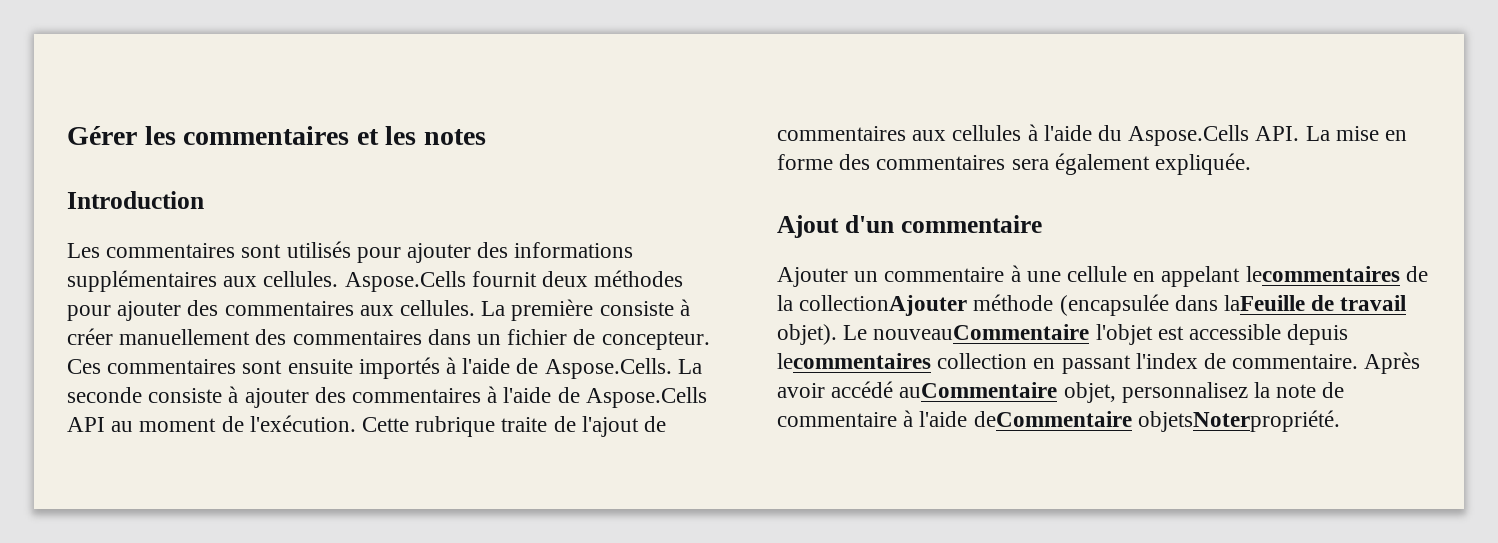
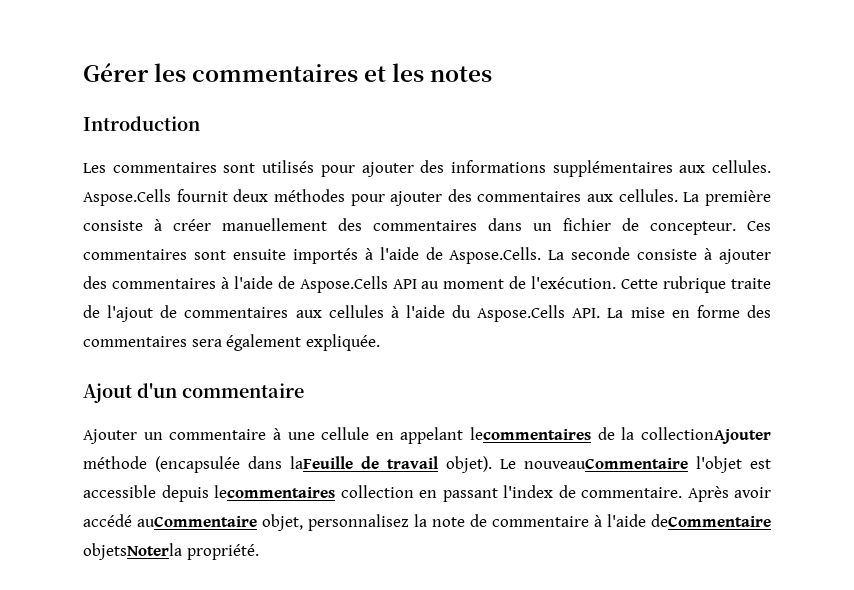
- Après avoir accédé auCommentaire objet, personnalisez la note de commentaire à l'aide deCommentaire objetsNoterpropriété.
+ Après avoir accédé auCommentaire objet, personnalisez la note de commentaire à l'aide deCommentaire objetsNoterla propriété.

